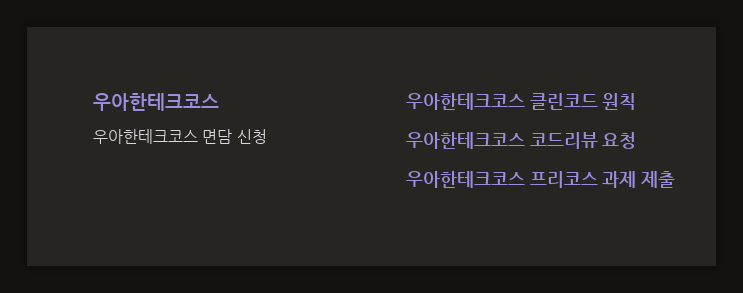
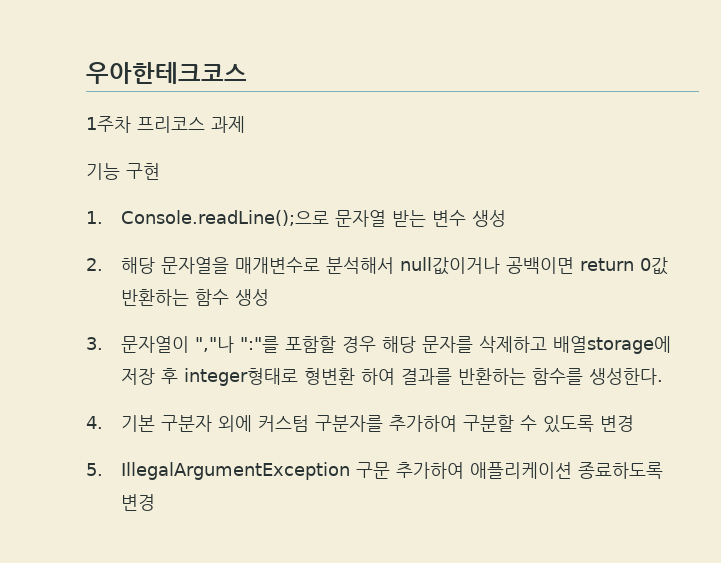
- 우아한테크코스 면담 신청
- 우아한테크코스 클린코드 원칙
- 우아한테크코스 코드리뷰 요청
- 우아한테크코스 프리코스 과제 제출
+ 1주차 프리코스 과제
+ 기능 구현
+ 1. Console.readLine();으로 문자열 받는 변수 생성
+ 2. 해당 문자열을 매개변수로 분석해서 null값이거나 공백이면 return 0값 반환하는 함수 생성
+ 3. 문자열이 ","나 ":"를 포함할 경우 해당 문자를 삭제하고 배열storage에 저장 후 integer형태로 형변환 하여 결과를 반환하는 함수를 생성한다.
+ 4. 기본 구분자 외에 커스텀 구분자를 추가하여 구분할 수 있도록 변경
+ 5. IllegalArgumentException 구문 추가하여 애플리케이션 종료하도록 변경

